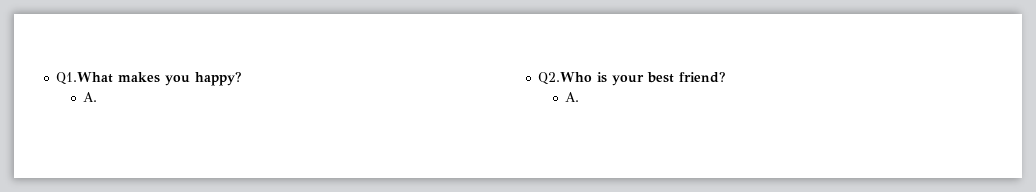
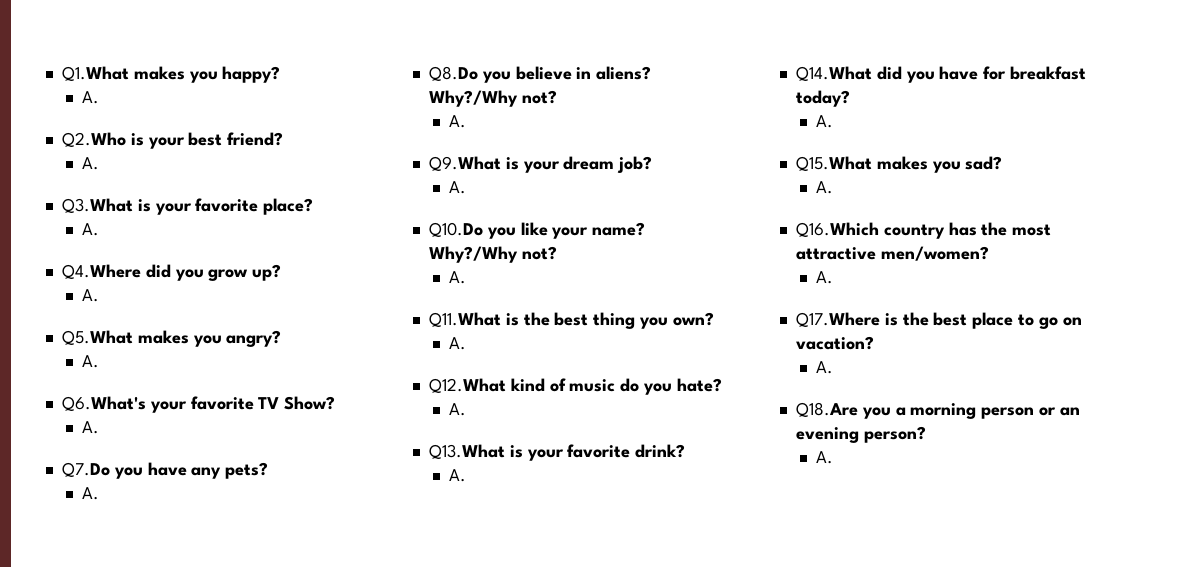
+ Q3.What is your favorite place?
+ A.
+ Q4.Where did you grow up?
+ A.
+ Q5.What makes you angry?
+ A.
+ Q6.What's your favorite TV Show?
+ A.
+ Q7.Do you have any pets?
+ A.
+ Q8.Do you believe in aliens? Why?/Why not?
+ A.
+ Q9.What is your dream job?
+ A.
+ Q10.Do you like your name? Why?/Why not?
+ A.
+ Q11.What is the best thing you own?
+ A.
+ Q12.What kind of music do you hate?
+ A.
+ Q13.What is your favorite drink?
+ A.
+ Q14.What did you have for breakfast today?
+ A.
+ Q15.What makes you sad?
+ A.
+ Q16.Which country has the most attractive men/women?
+ A.
+ Q17.Where is the best place to go on vacation?
+ A.
+ Q18.Are you a morning person or an evening person?
+ A.

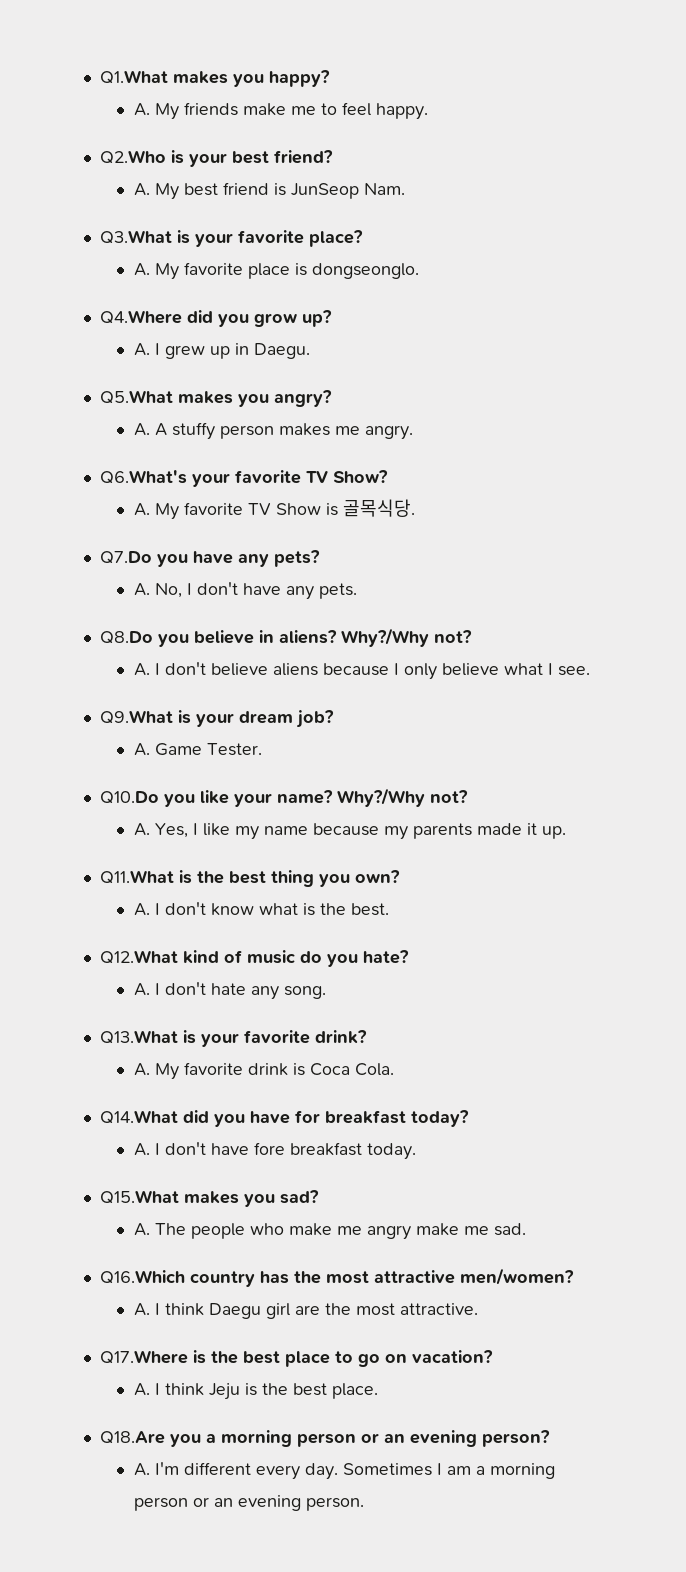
  Q1.What makes you happy?
- A.
+ A. My friends make me to feel happy.
  Q2.Who is your best friend?
- A.
+ A. My best friend is JunSeop Nam.
  Q3.What is your favorite place?
- A.
+ A. My favorite place is dongseonglo.
  Q4.Where did you grow up?
- A.
+ A. I grew up in Daegu.
  Q5.What makes you angry?
- A.
+ A. A stuffy person makes me angry.
  Q6.What's your favorite TV Show?
- A.
+ A. My favorite TV Show is 골목식당.
  Q7.Do you have any pets?
- A.
+ A. No, I don't have any pets.
  Q8.Do you believe in aliens? Why?/Why not?
- A.
+ A. I don't believe aliens because I only believe what I see.
  Q9.What is your dream job?
- A.
+ A. Game Tester.
  Q10.Do you like your name? Why?/Why not?
- A.
+ A. Yes, I like my name because my parents made it up.
  Q11.What is the best thing you own?
- A.
+ A. I don't know what is the best.
  Q12.What kind of music do you hate?
- A.
+ A. I don't hate any song.
  Q13.What is your favorite drink?
- A.
+ A. My favorite drink is Coca Cola.
  Q14.What did you have for breakfast today?
- A.
+ A. I don't have fore breakfast today.
  Q15.What makes you sad?
- A.
+ A. The people who make me angry make me sad.
  Q16.Which country has the most attractive men/women?
- A.
+ A. I think Daegu girl are the most attractive.
  Q17.Where is the best place to go on vacation?
- A.
+ A. I think Jeju is the best place.
  Q18.Are you a morning person or an evening person?
- A.
+ A. I'm different every day. Sometimes I am a morning person or an evening person.

